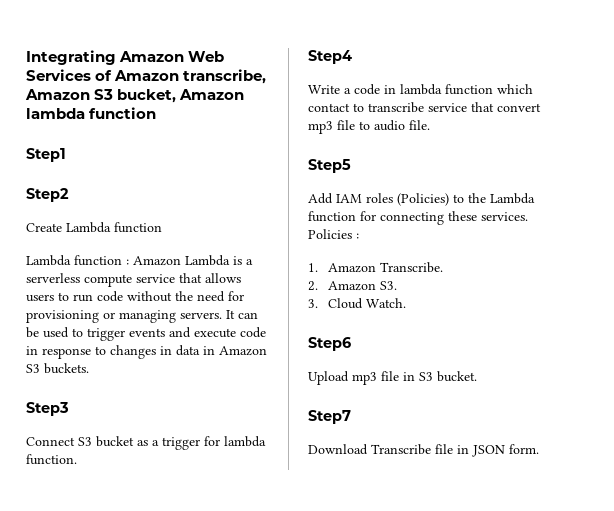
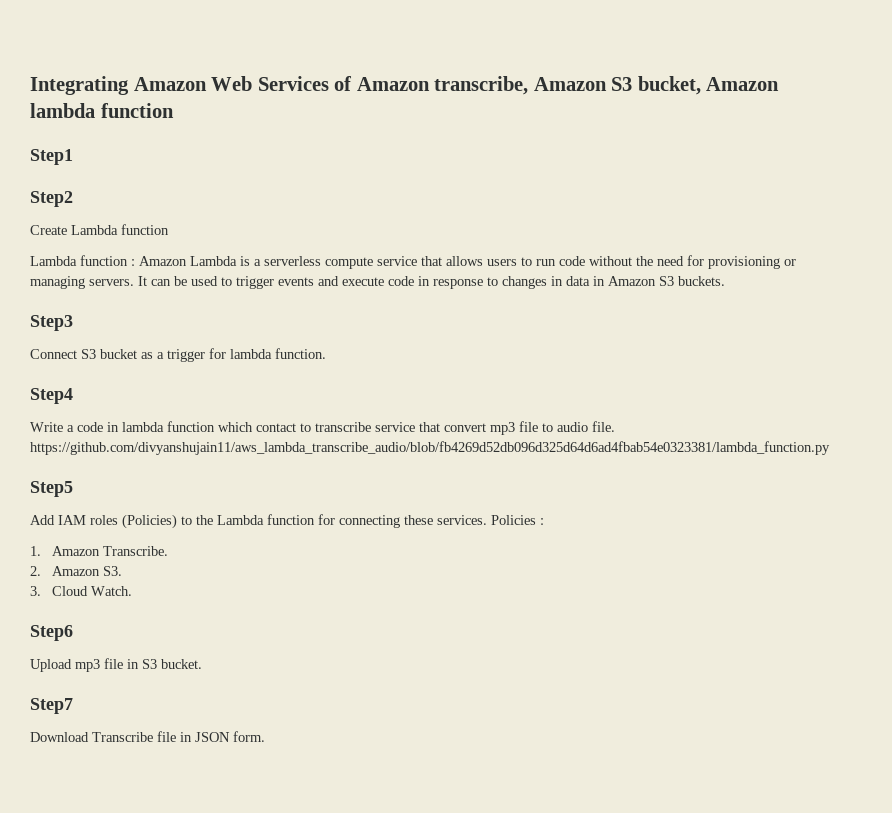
- Write a code in lambda function which contact to transcribe service that convert mp3 file to audio file.
+ Write a code in lambda function which contact to transcribe service that convert mp3 file to audio file. https://github.com/divyanshujain11/aws_lambda_transcribe_audio/blob/fb4269d52db096d325d64d6ad4fbab54e0323381/lambda_function.py

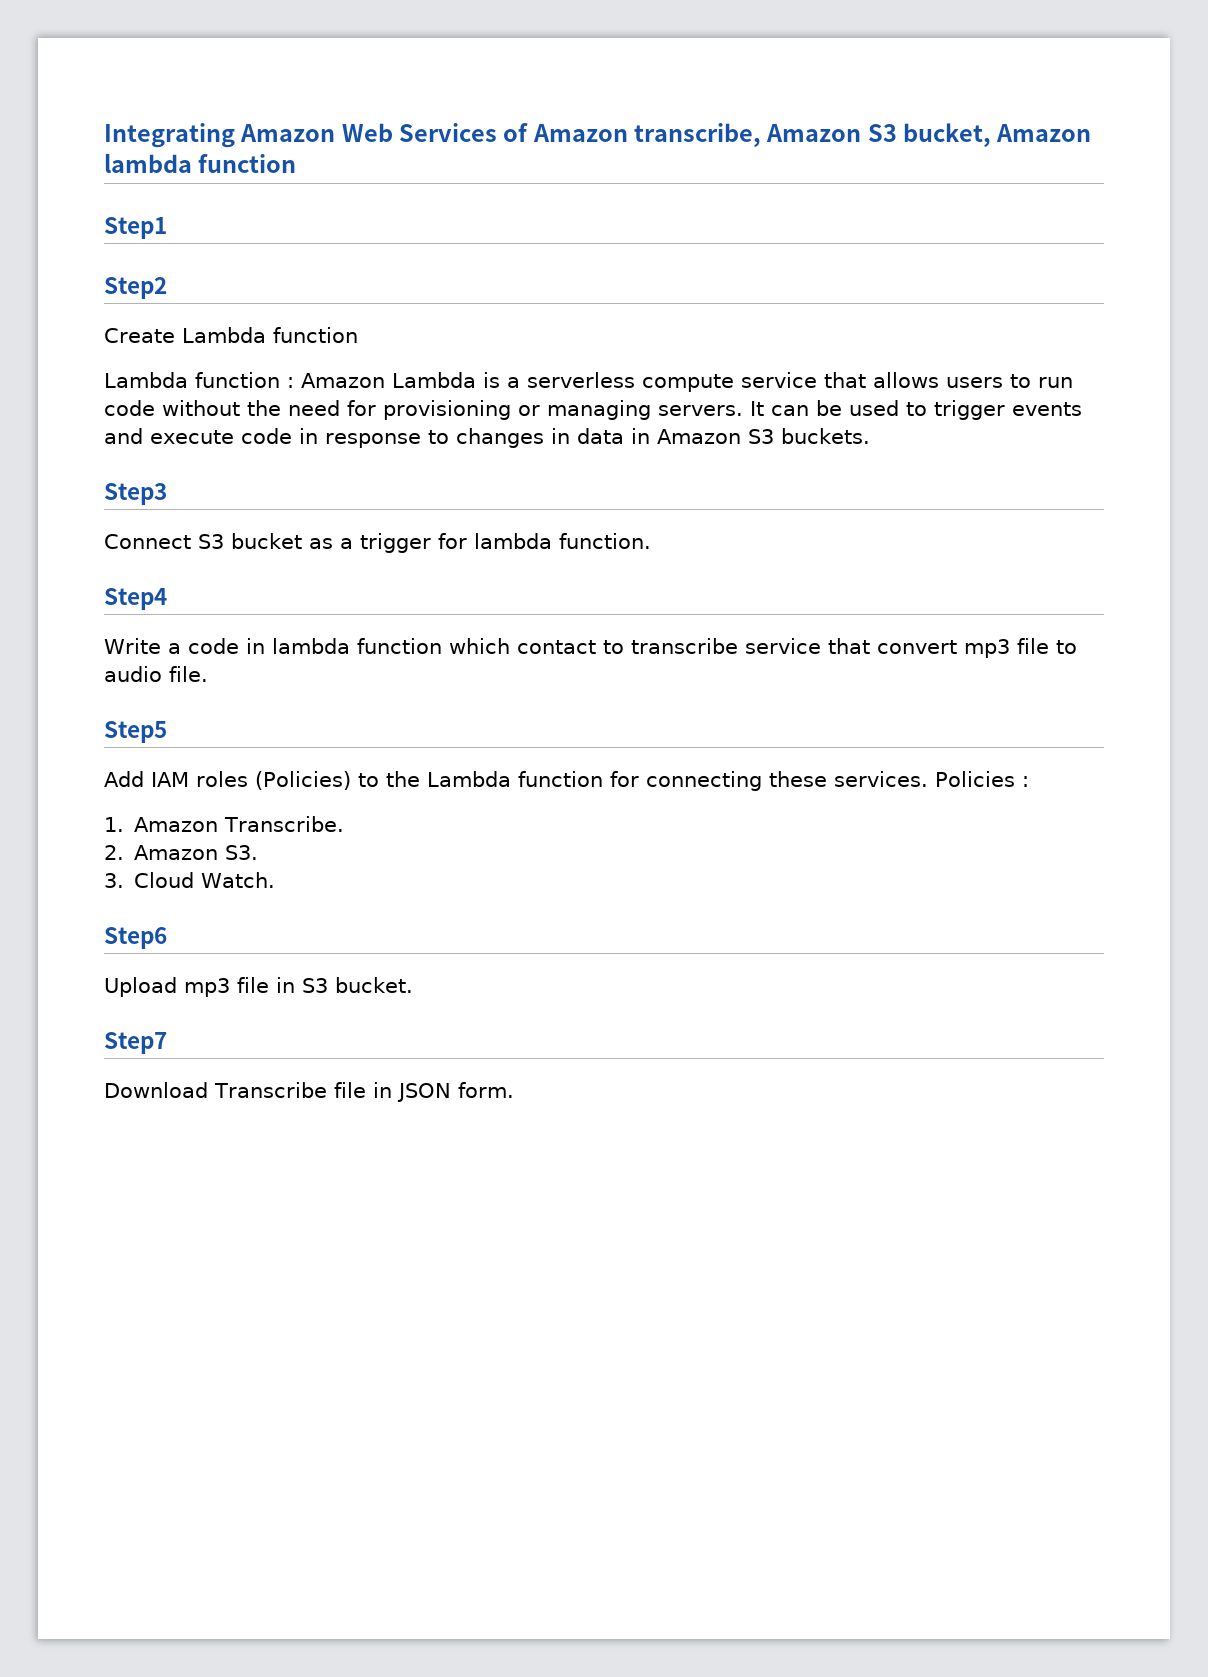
- Write a code in lambda function which contact to transcribe service that convert mp3 file to audio file. https://github.com/divyanshujain11/aws_lambda_transcribe_audio/blob/fb4269d52db096d325d64d6ad4fbab54e0323381/lambda_function.py
+ Write a code in lambda function which contact to transcribe service that convert mp3 file to audio file.

